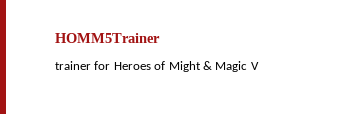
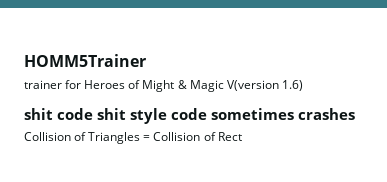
- trainer for Heroes of Might & Magic V
+ trainer for Heroes of Might & Magic V(version 1.6)
+ shit code shit style code sometimes crashes
+ Collision of Triangles = Collision of Rect

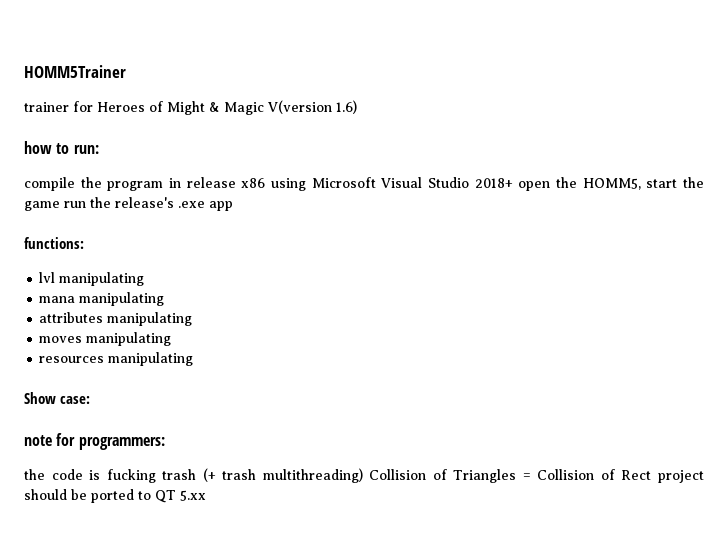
- shit code shit style code sometimes crashes
- Collision of Triangles = Collision of Rect
+ how to run:
+ compile the program in release x86 using Microsoft Visual Studio 2018+ open the HOMM5, start the game run the release's .exe app
+ functions:
+ lvl manipulating
+ mana manipulating
+ attributes manipulating
+ moves manipulating
+ resources manipulating
+ Show case:
+ note for programmers:
+ the code is fucking trash (+ trash multithreading) Collision of Triangles = Collision of Rect project should be ported to QT 5.xx

